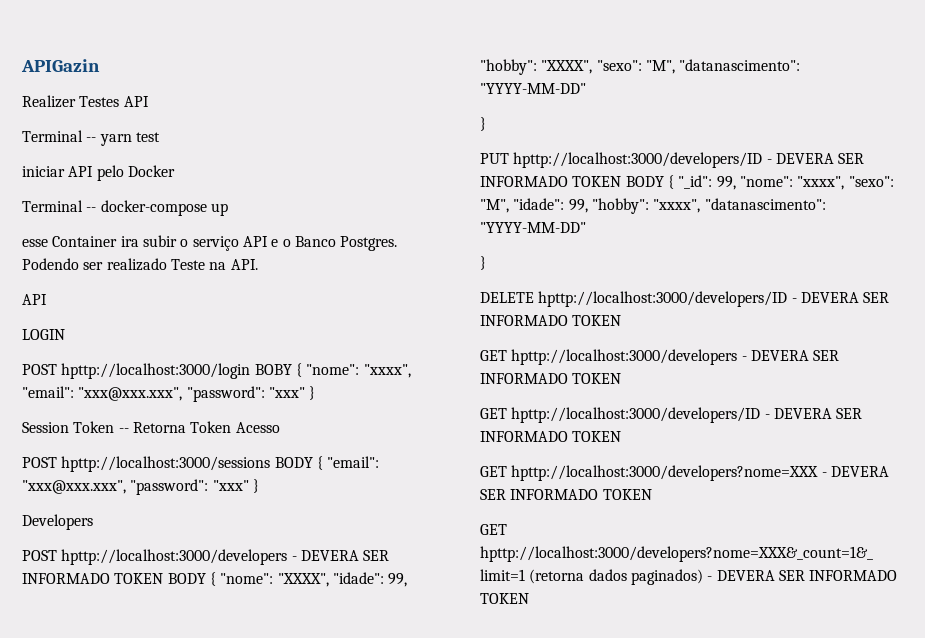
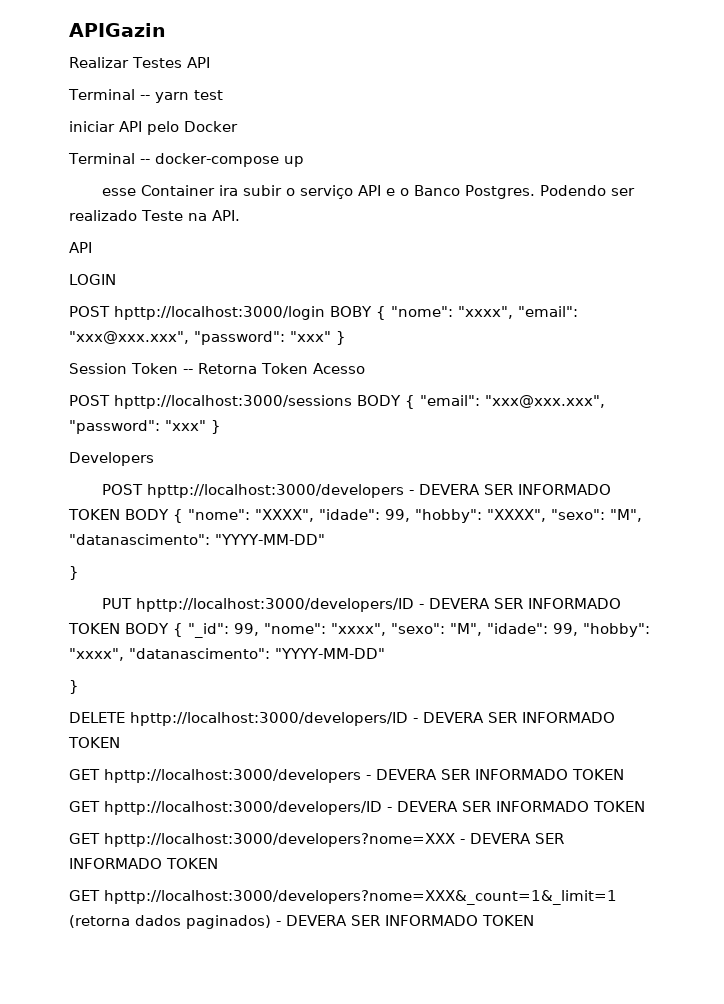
- Realizer Testes API
+ Realizar Testes API

